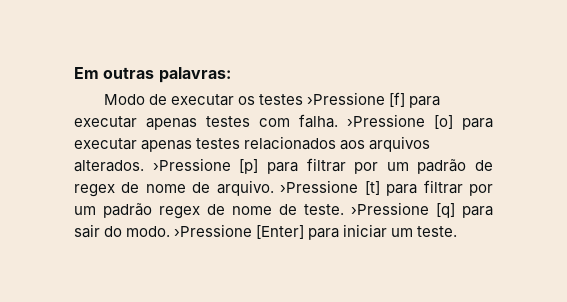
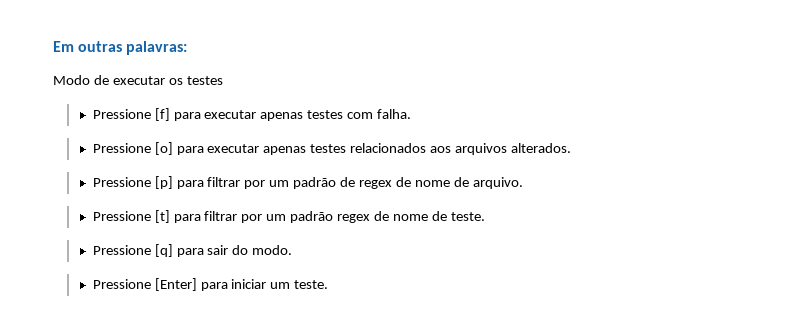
- Modo de executar os testes ›Pressione [f] para executar apenas testes com falha. ›Pressione [o] para executar apenas testes relacionados aos arquivos alterados. ›Pressione [p] para filtrar por um padrão de regex de nome de arquivo. ›Pressione [t] para filtrar por um padrão regex de nome de teste. ›Pressione [q] para sair do modo. ›Pressione [Enter] para iniciar um teste.
+ Modo de executar os testes
+ Pressione [f] para executar apenas testes com falha.
+ Pressione [o] para executar apenas testes relacionados aos arquivos alterados.
+ Pressione [p] para filtrar por um padrão de regex de nome de arquivo.
+ Pressione [t] para filtrar por um padrão regex de nome de teste.
+ Pressione [q] para sair do modo.
+ Pressione [Enter] para iniciar um teste.

